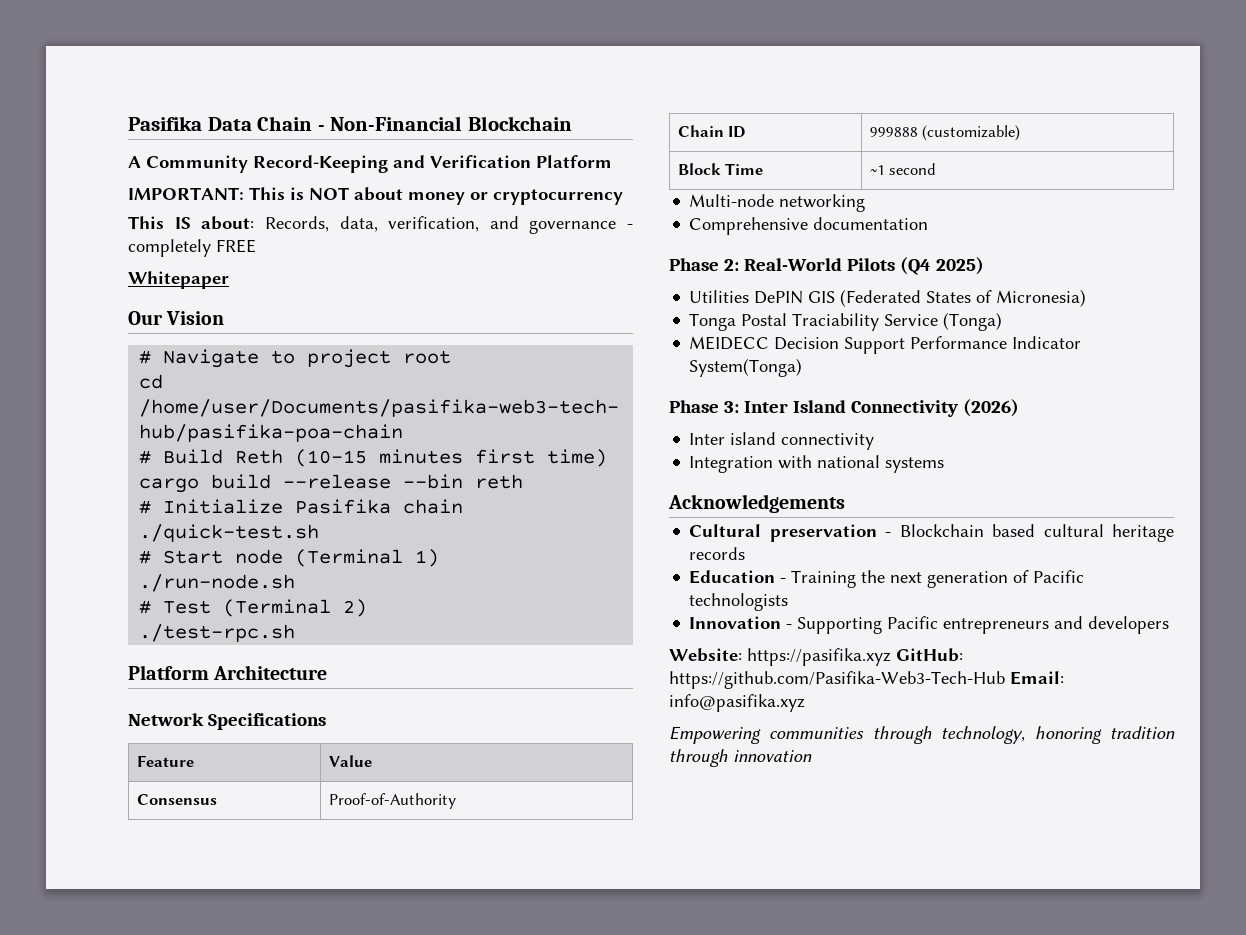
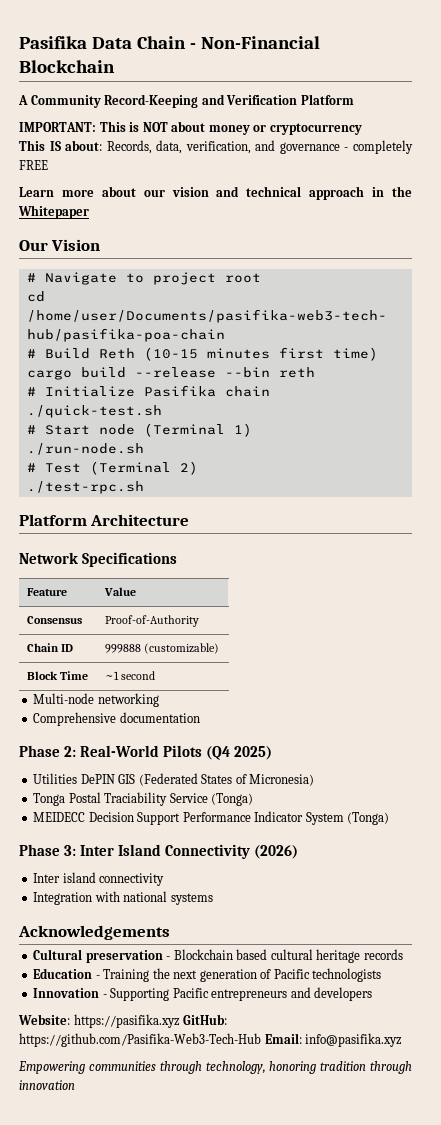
- Whitepaper
+ Learn more about our vision and technical approach in the Whitepaper
- MEIDECC Decision Support Performance Indicator System(Tonga)
+ MEIDECC Decision Support Performance Indicator System (Tonga)

